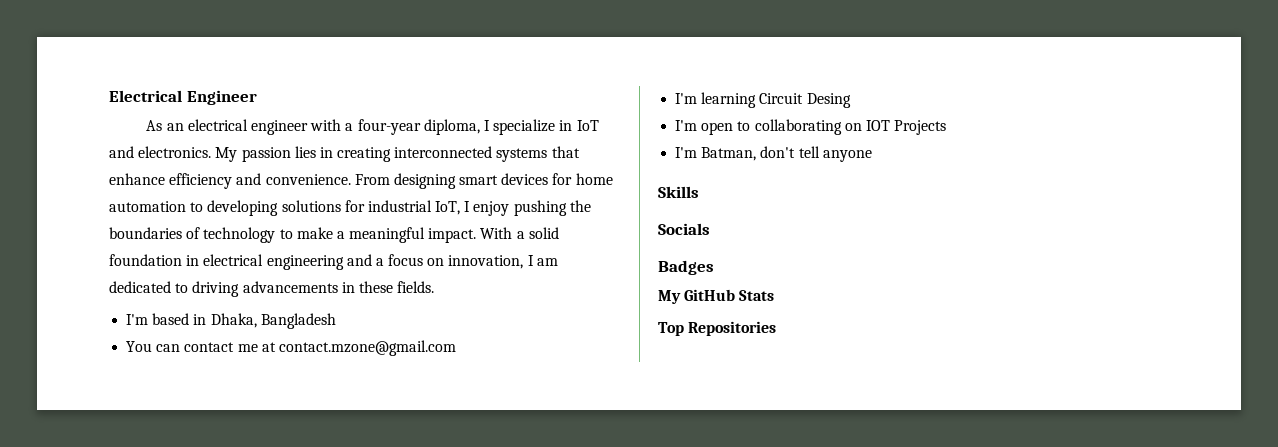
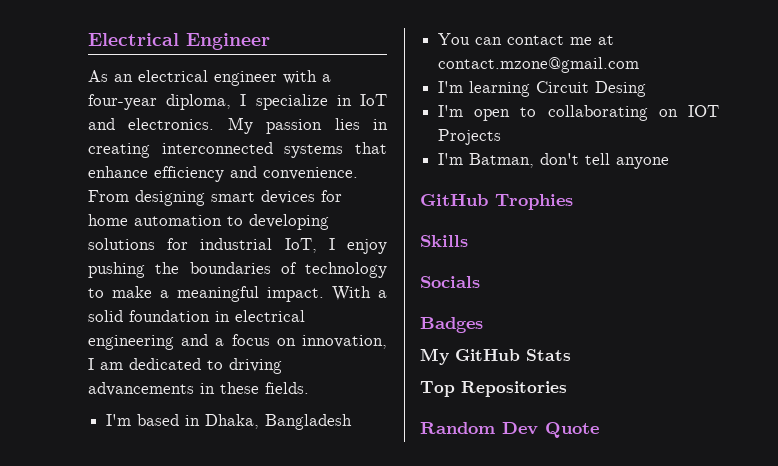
+ GitHub Trophies
+ Random Dev Quote

